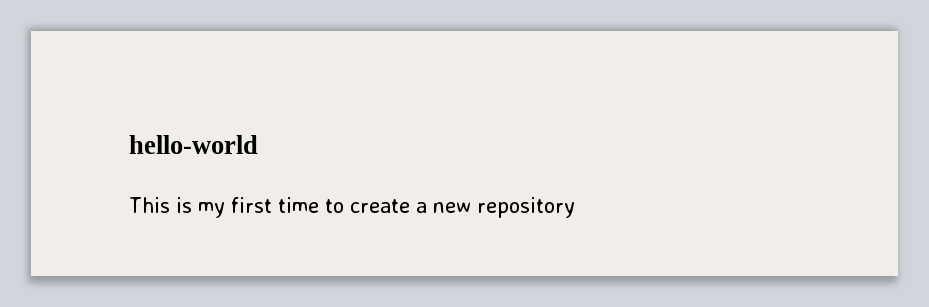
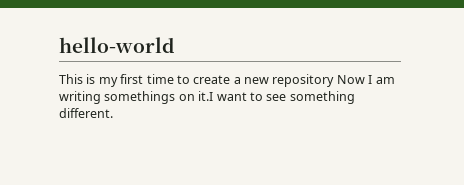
- This is my first time to create a new repository
+ This is my first time to create a new repository Now I am writing somethings on it.I want to see something different.

